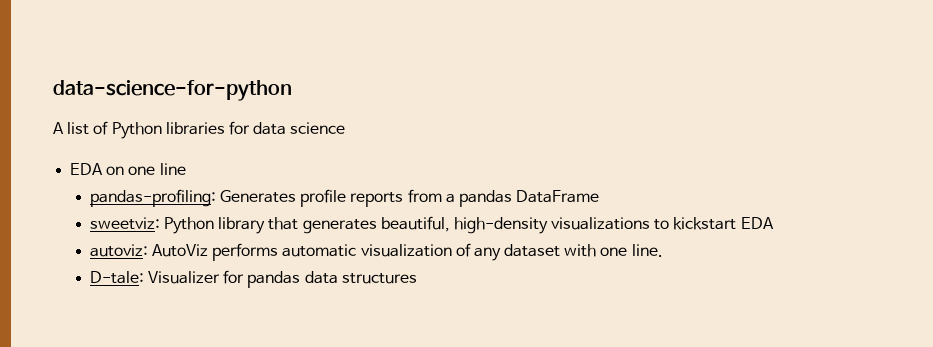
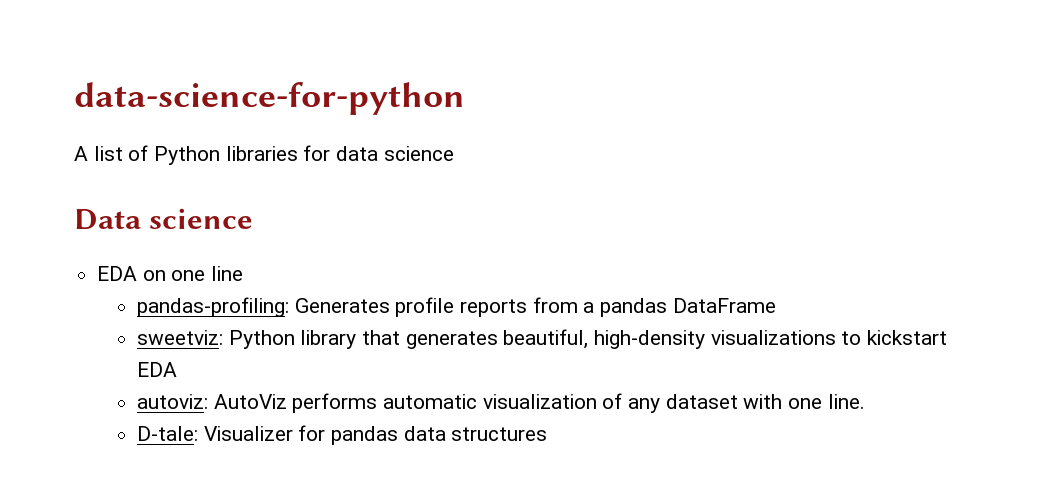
+ Data science

